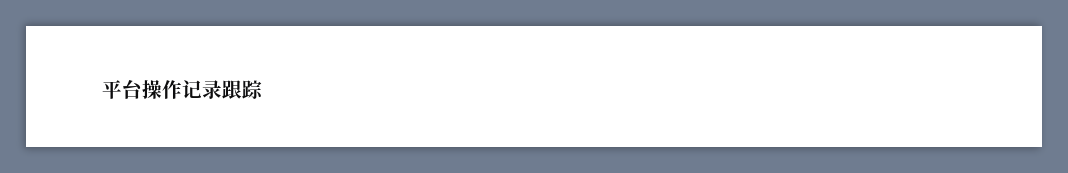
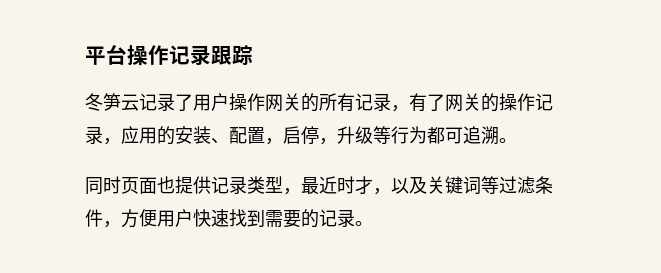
+ 冬笋云记录了用户操作网关的所有记录，有了网关的操作记录，应用的安装、配置，启停，升级等行为都可追溯。
+ 同时页面也提供记录类型，最近时才，以及关键词等过滤条件，方便用户快速找到需要的记录。

